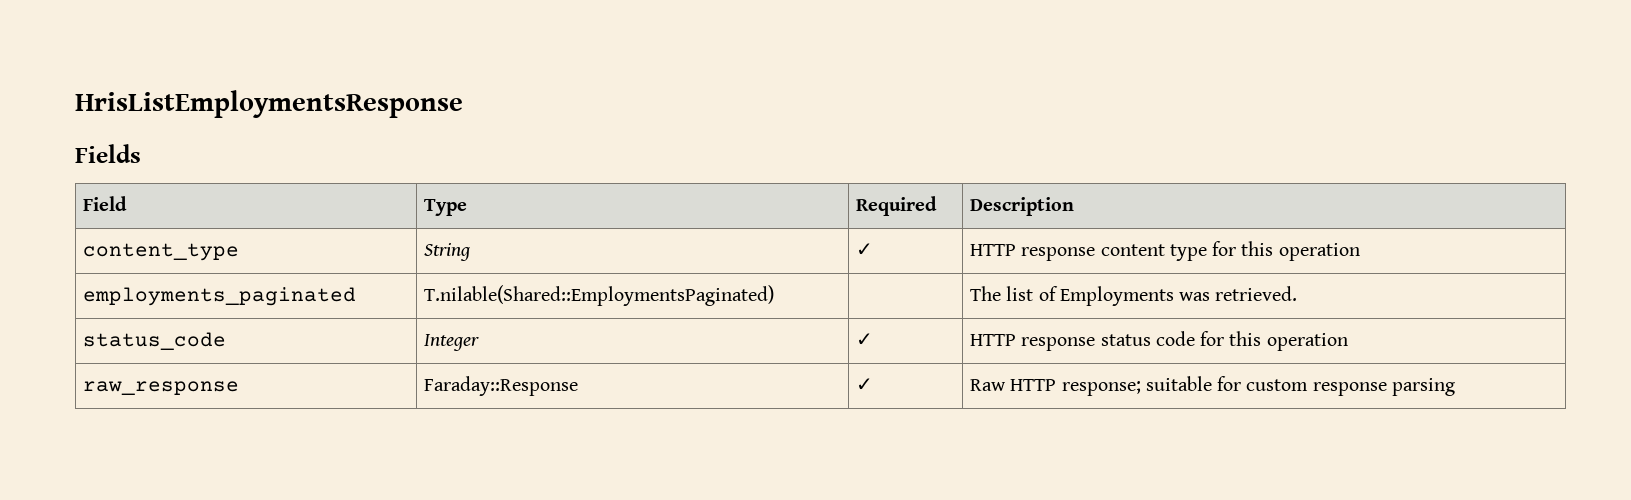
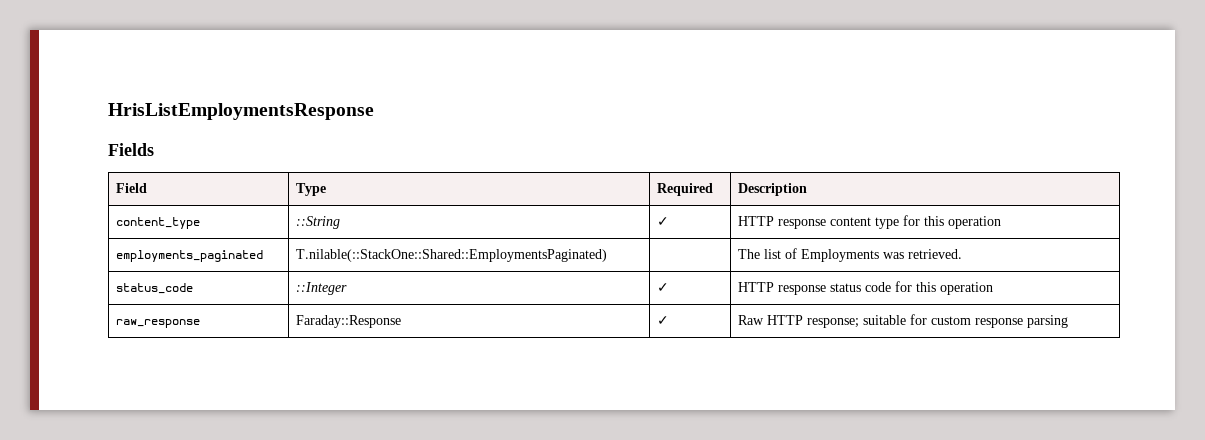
- content_type | String | ✓ | HTTP response content type for this operation
+ content_type | ::String | ✓ | HTTP response content type for this operation
- employments_paginated | T.nilable(Shared::EmploymentsPaginated) | | The list of Employments was retrieved.
+ employments_paginated | T.nilable(::StackOne::Shared::EmploymentsPaginated) | | The list of Employments was retrieved.
- status_code | Integer | ✓ | HTTP response status code for this operation
+ status_code | ::Integer | ✓ | HTTP response status code for this operation

